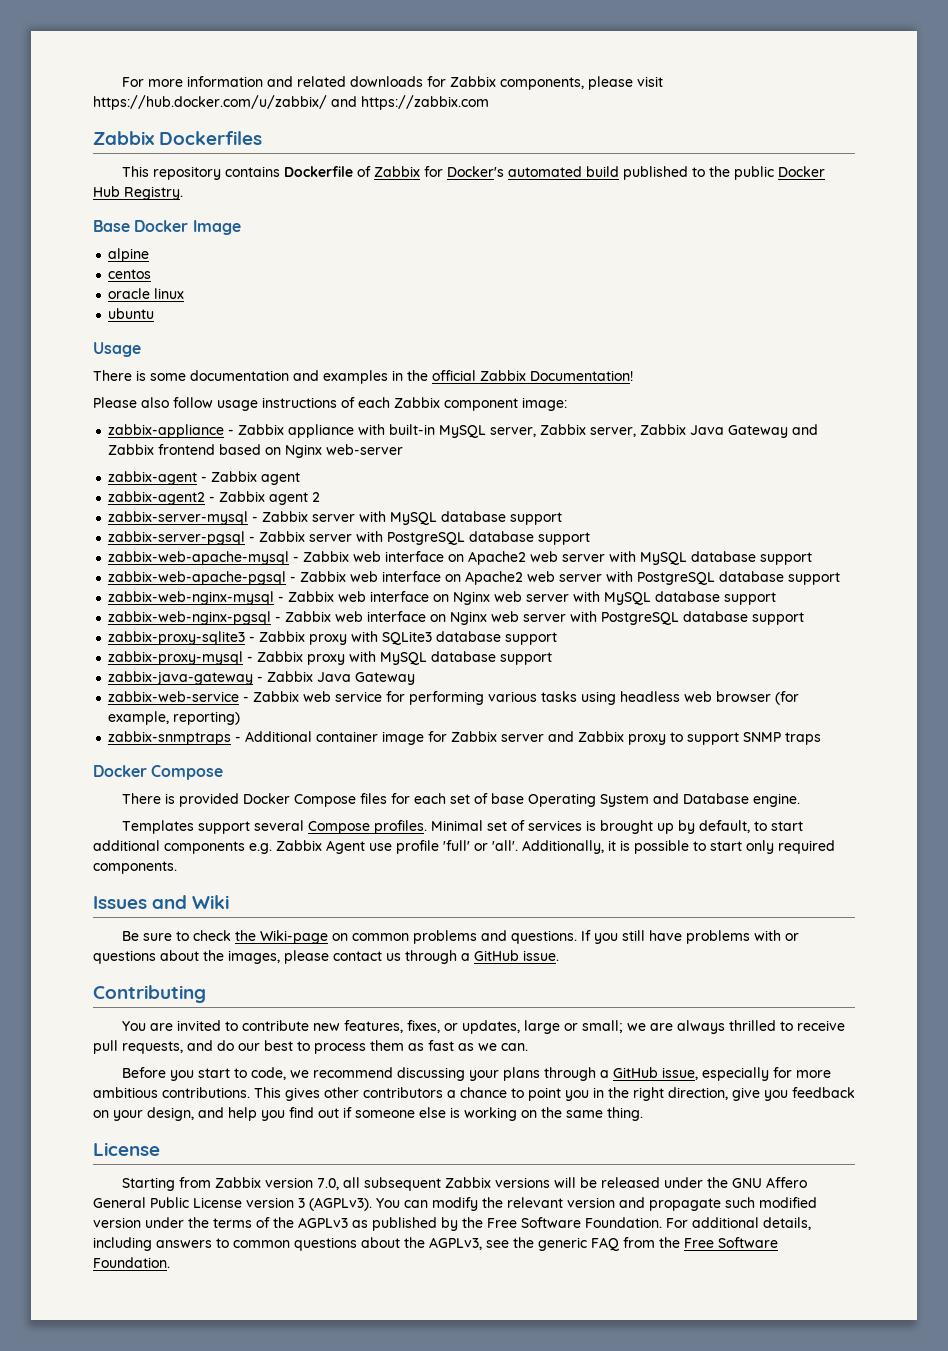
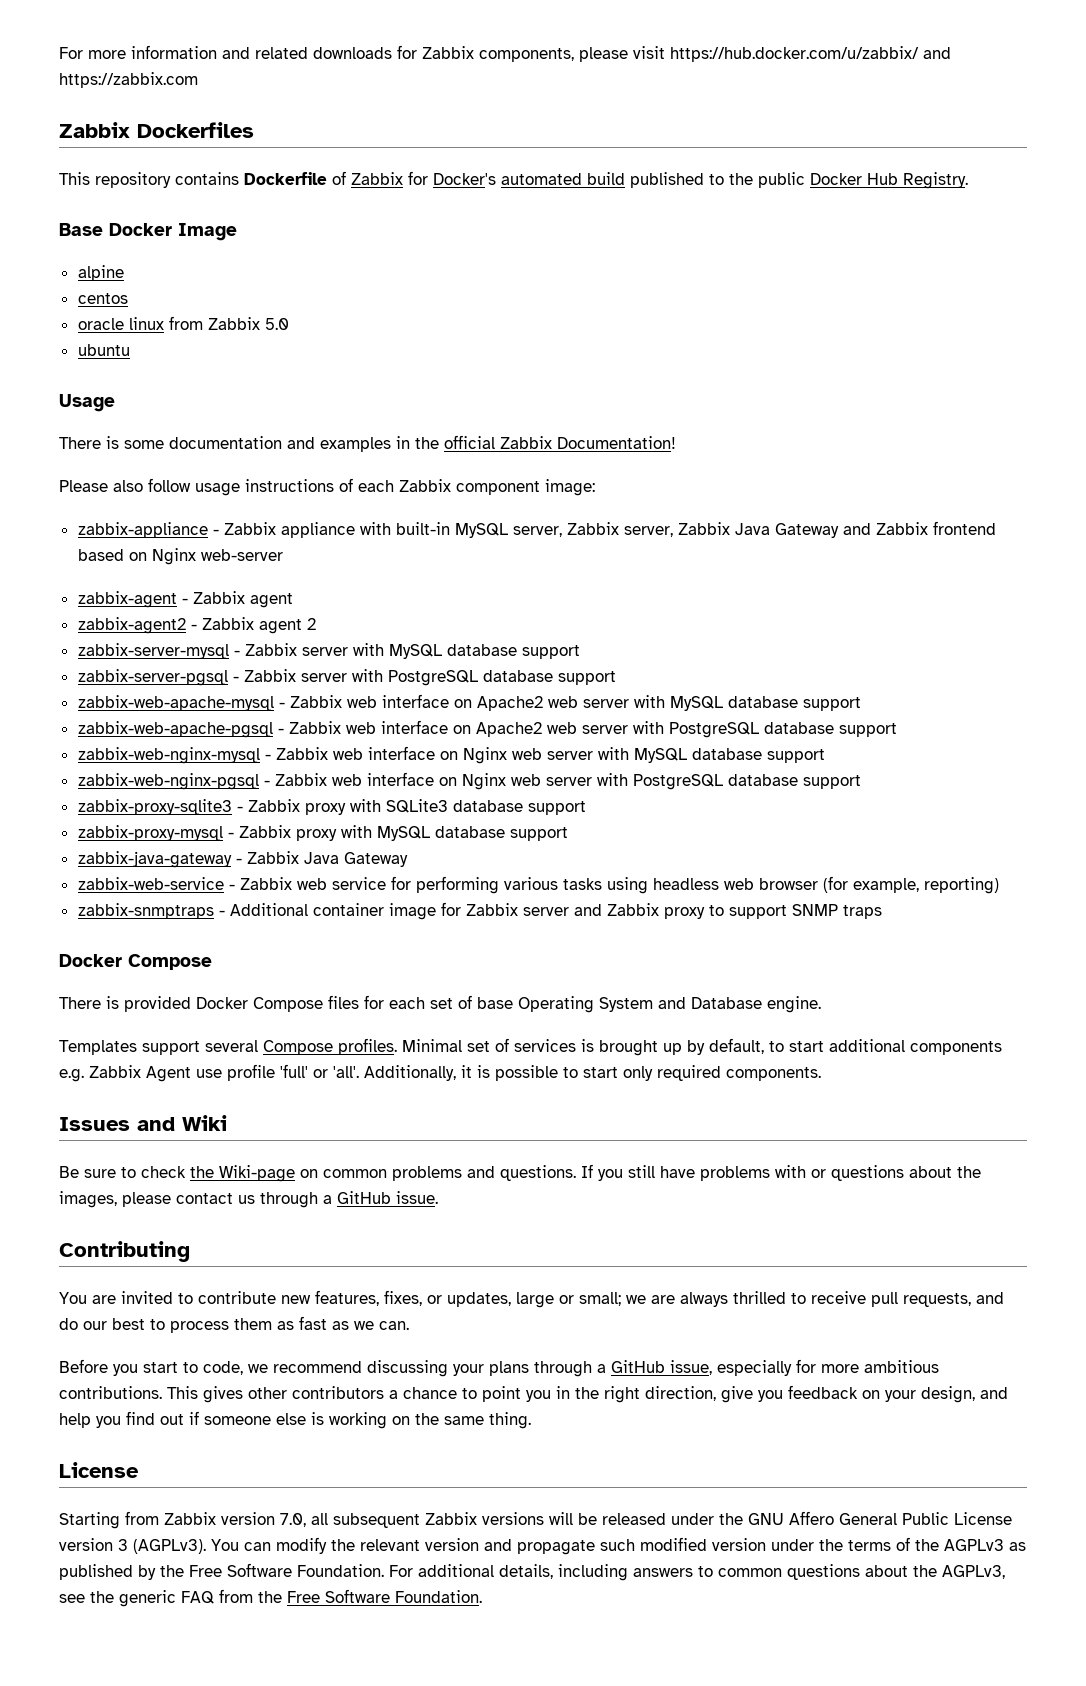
- oracle linux
+ oracle linux from Zabbix 5.0

